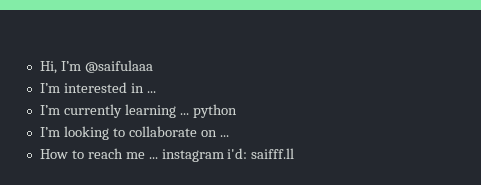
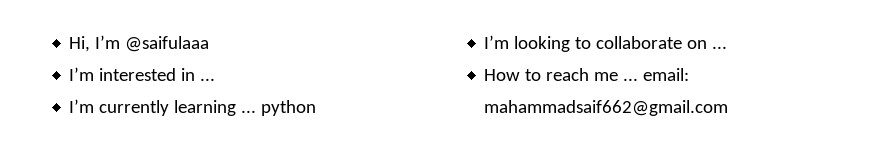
- How to reach me ... instagram i'd: saifff.ll
+ How to reach me ... email: mahammadsaif662@gmail.com

